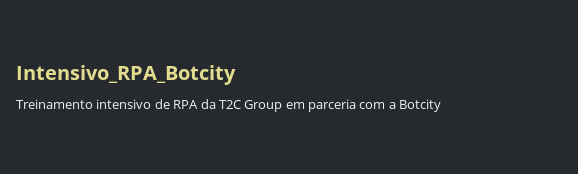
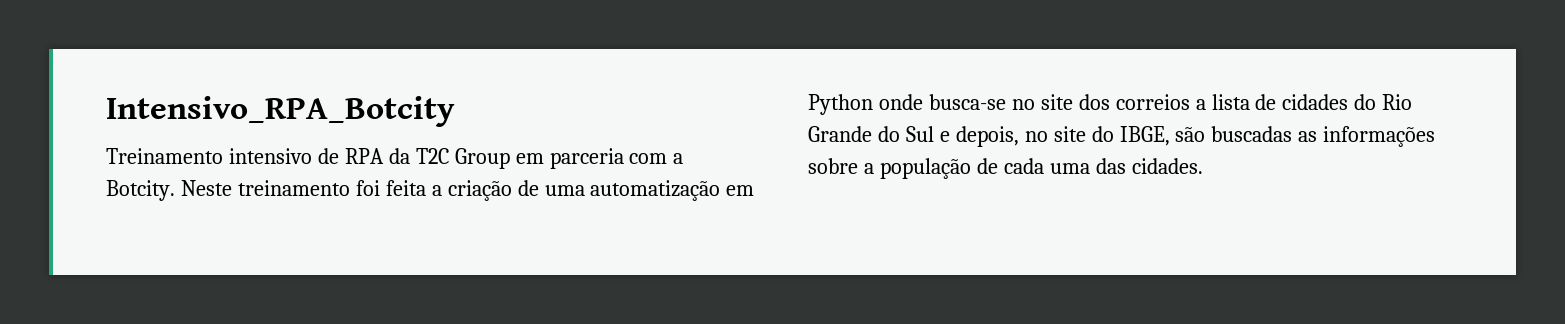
- Treinamento intensivo de RPA da T2C Group em parceria com a Botcity
+ Treinamento intensivo de RPA da T2C Group em parceria com a Botcity. Neste treinamento foi feita a criação de uma automatização em Python onde busca-se no site dos correios a lista de cidades do Rio Grande do Sul e depois, no site do IBGE, são buscadas as informações sobre a população de cada uma das cidades.

